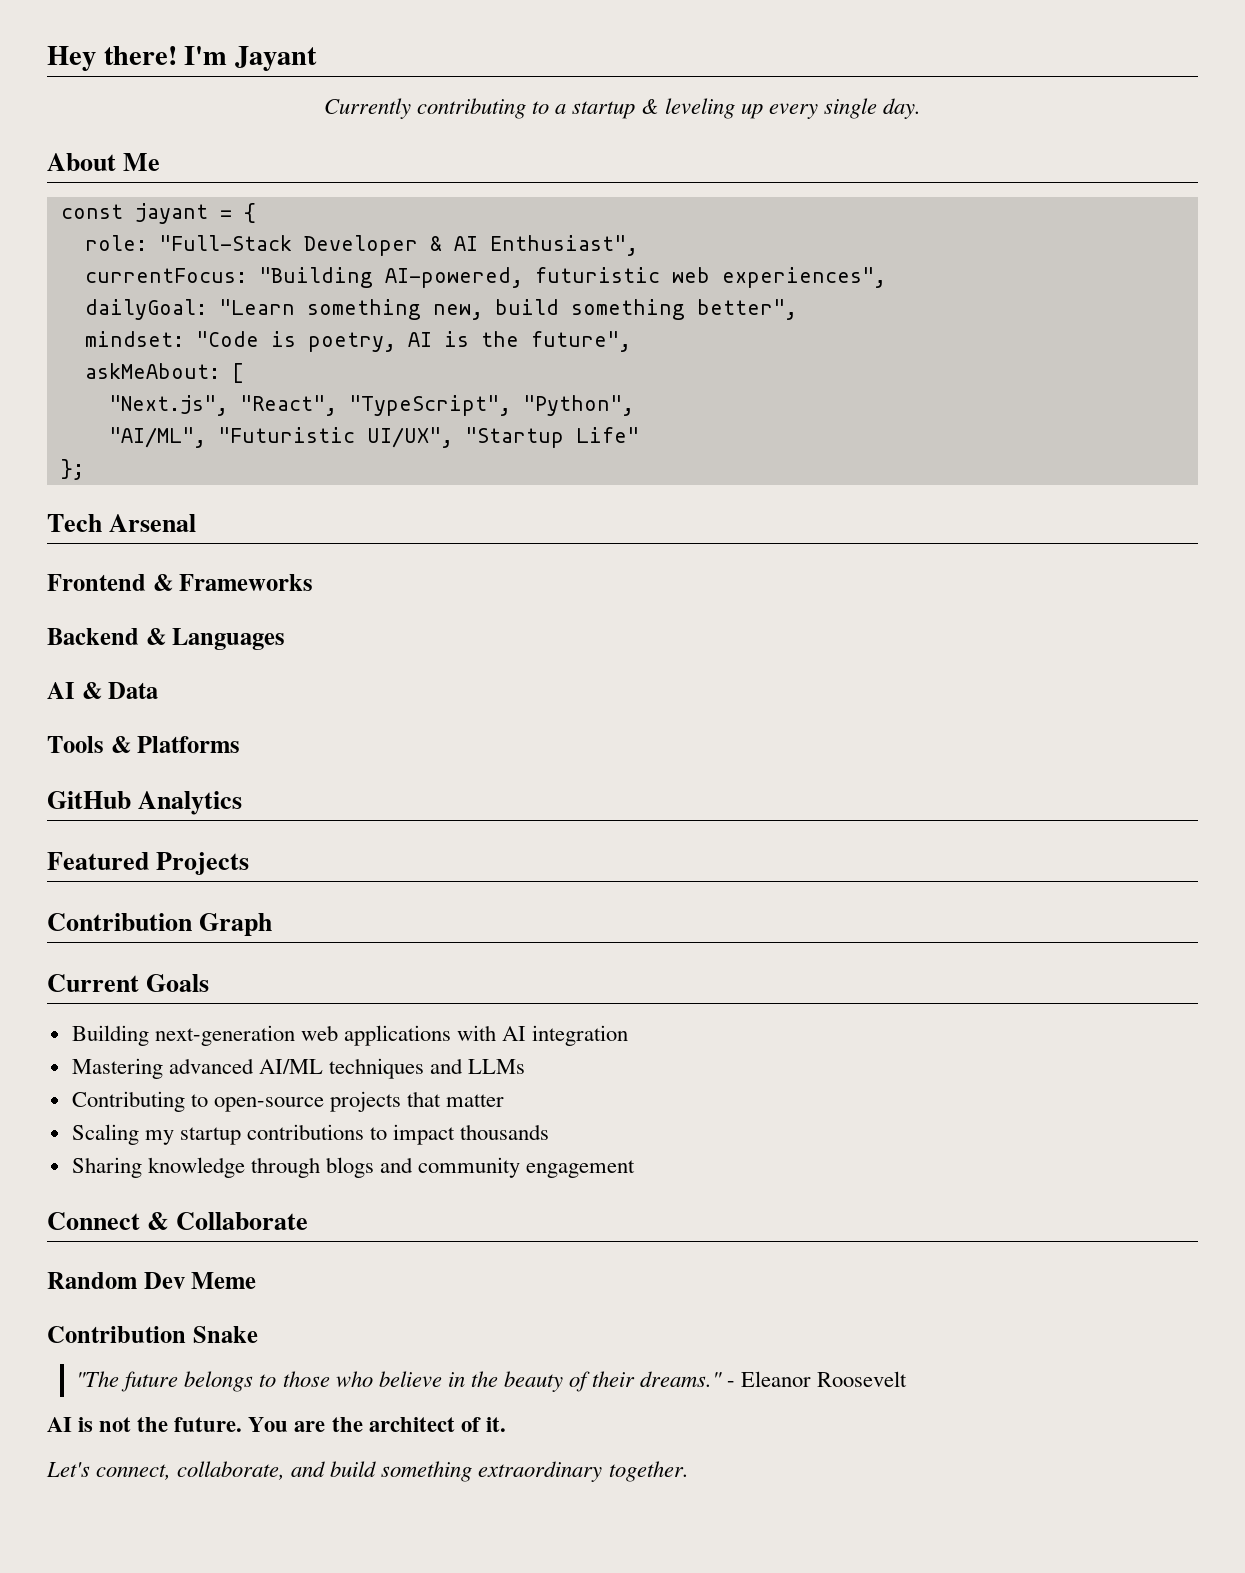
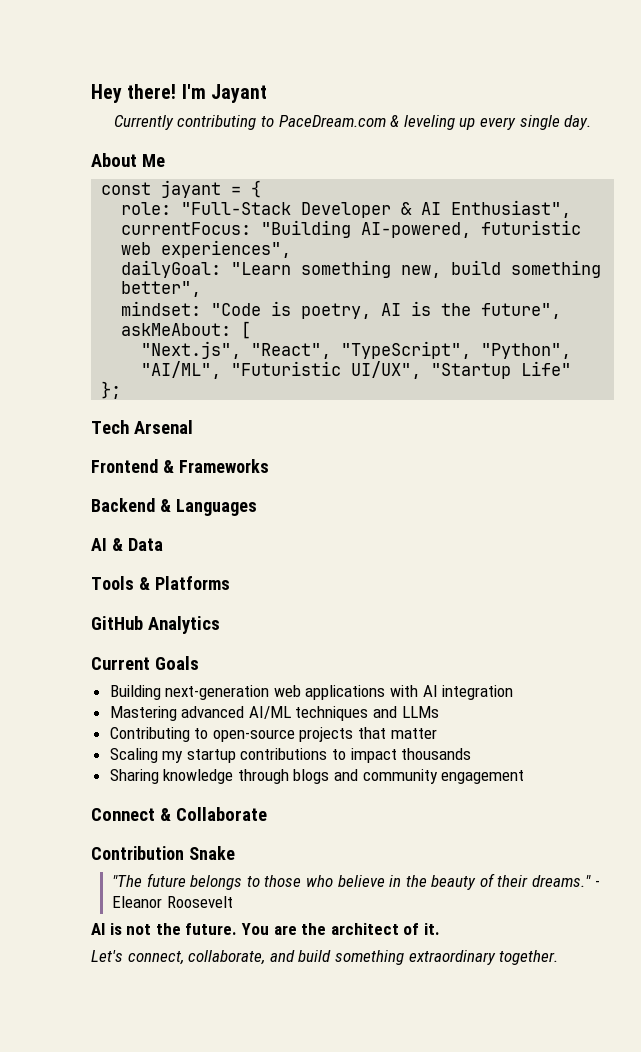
- Currently contributing to a startup & leveling up every single day.
+ Currently contributing to PaceDream.com & leveling up every single day.
- Featured Projects
- Contribution Graph
- Random Dev Meme

